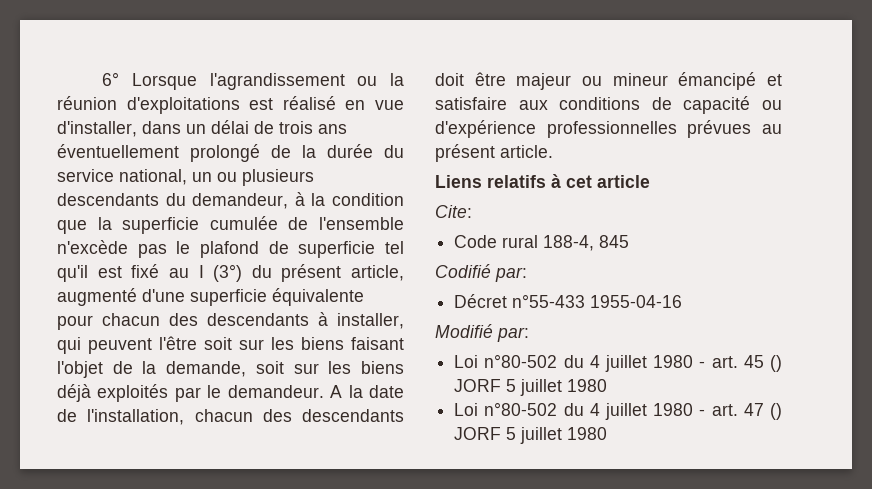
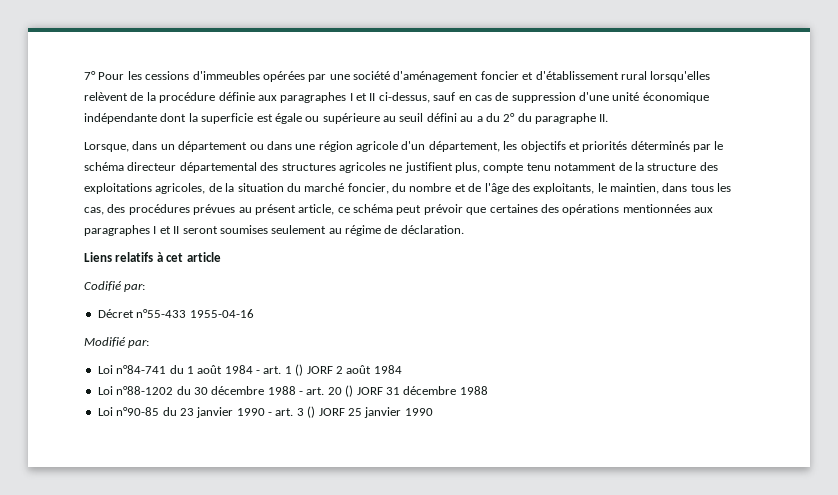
- 6° Lorsque l'agrandissement ou la réunion d'exploitations est réalisé en vue d'installer, dans un délai de trois ans éventuellement prolongé de la durée du service national, un ou plusieurs descendants du demandeur, à la condition que la superficie cumulée de l'ensemble n'excède pas le plafond de superficie tel qu'il est fixé au I (3°) du présent article, augmenté d'une superficie équivalente pour chacun des descendants à installer, qui peuvent l'être soit sur les biens faisant l'objet de la demande, soit sur les biens déjà exploités par le demandeur. A la date de l'installation, chacun des descendants doit être majeur ou mineur émancipé et satisfaire aux conditions de capacité ou d'expérience professionnelles prévues au présent article.
+ 7° Pour les cessions d'immeubles opérées par une société d'aménagement foncier et d'établissement rural lorsqu'elles relèvent de la procédure définie aux paragraphes I et II ci-dessus, sauf en cas de suppression d'une unité économique indépendante dont la superficie est égale ou supérieure au seuil défini au a du 2° du paragraphe II.
+ Lorsque, dans un département ou dans une région agricole d'un département, les objectifs et priorités déterminés par le schéma directeur départemental des structures agricoles ne justifient plus, compte tenu notamment de la structure des exploitations agricoles, de la situation du marché foncier, du nombre et de l'âge des exploitants, le maintien, dans tous les cas, des procédures prévues au présent article, ce schéma peut prévoir que certaines des opérations mentionnées aux paragraphes I et II seront soumises seulement au régime de déclaration.
- Cite:
- Code rural 188-4, 845
- Loi n°80-502 du 4 juillet 1980 - art. 45 () JORF 5 juillet 1980
- Loi n°80-502 du 4 juillet 1980 - art. 47 () JORF 5 juillet 1980
+ Loi n°84-741 du 1 août 1984 - art. 1 () JORF 2 août 1984
+ Loi n°88-1202 du 30 décembre 1988 - art. 20 () JORF 31 décembre 1988
+ Loi n°90-85 du 23 janvier 1990 - art. 3 () JORF 25 janvier 1990

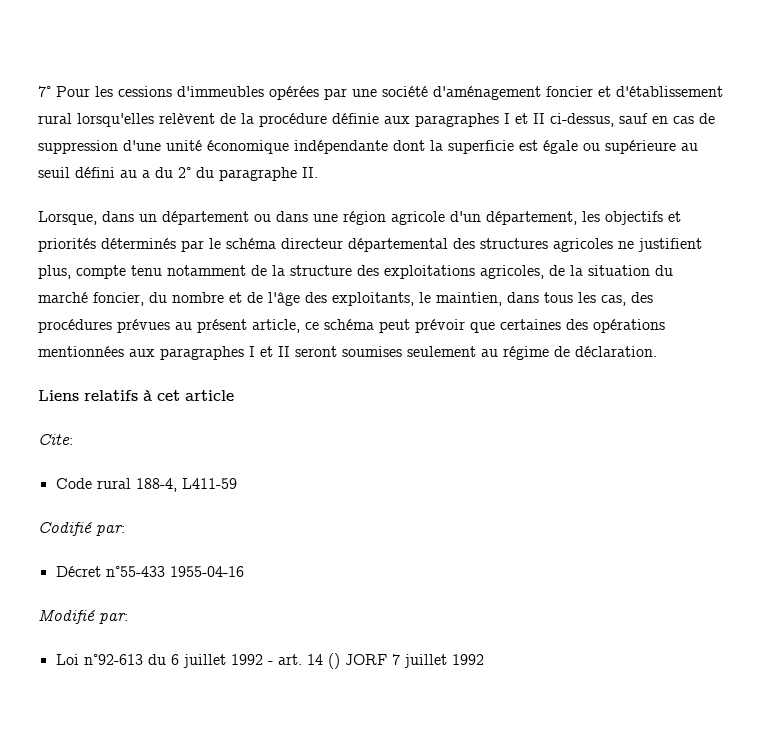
+ Cite:
+ Code rural 188-4, L411-59
- Loi n°84-741 du 1 août 1984 - art. 1 () JORF 2 août 1984
- Loi n°88-1202 du 30 décembre 1988 - art. 20 () JORF 31 décembre 1988
- Loi n°90-85 du 23 janvier 1990 - art. 3 () JORF 25 janvier 1990
+ Loi n°92-613 du 6 juillet 1992 - art. 14 () JORF 7 juillet 1992

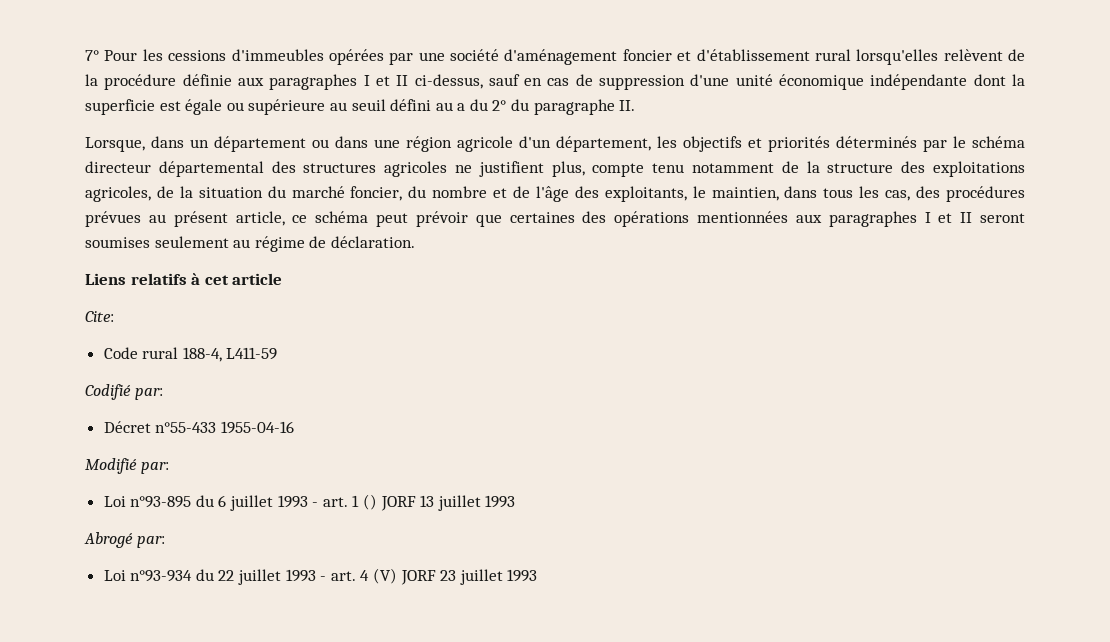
- Loi n°92-613 du 6 juillet 1992 - art. 14 () JORF 7 juillet 1992
+ Loi n°93-895 du 6 juillet 1993 - art. 1 () JORF 13 juillet 1993
+ Abrogé par:
+ Loi n°93-934 du 22 juillet 1993 - art. 4 (V) JORF 23 juillet 1993

